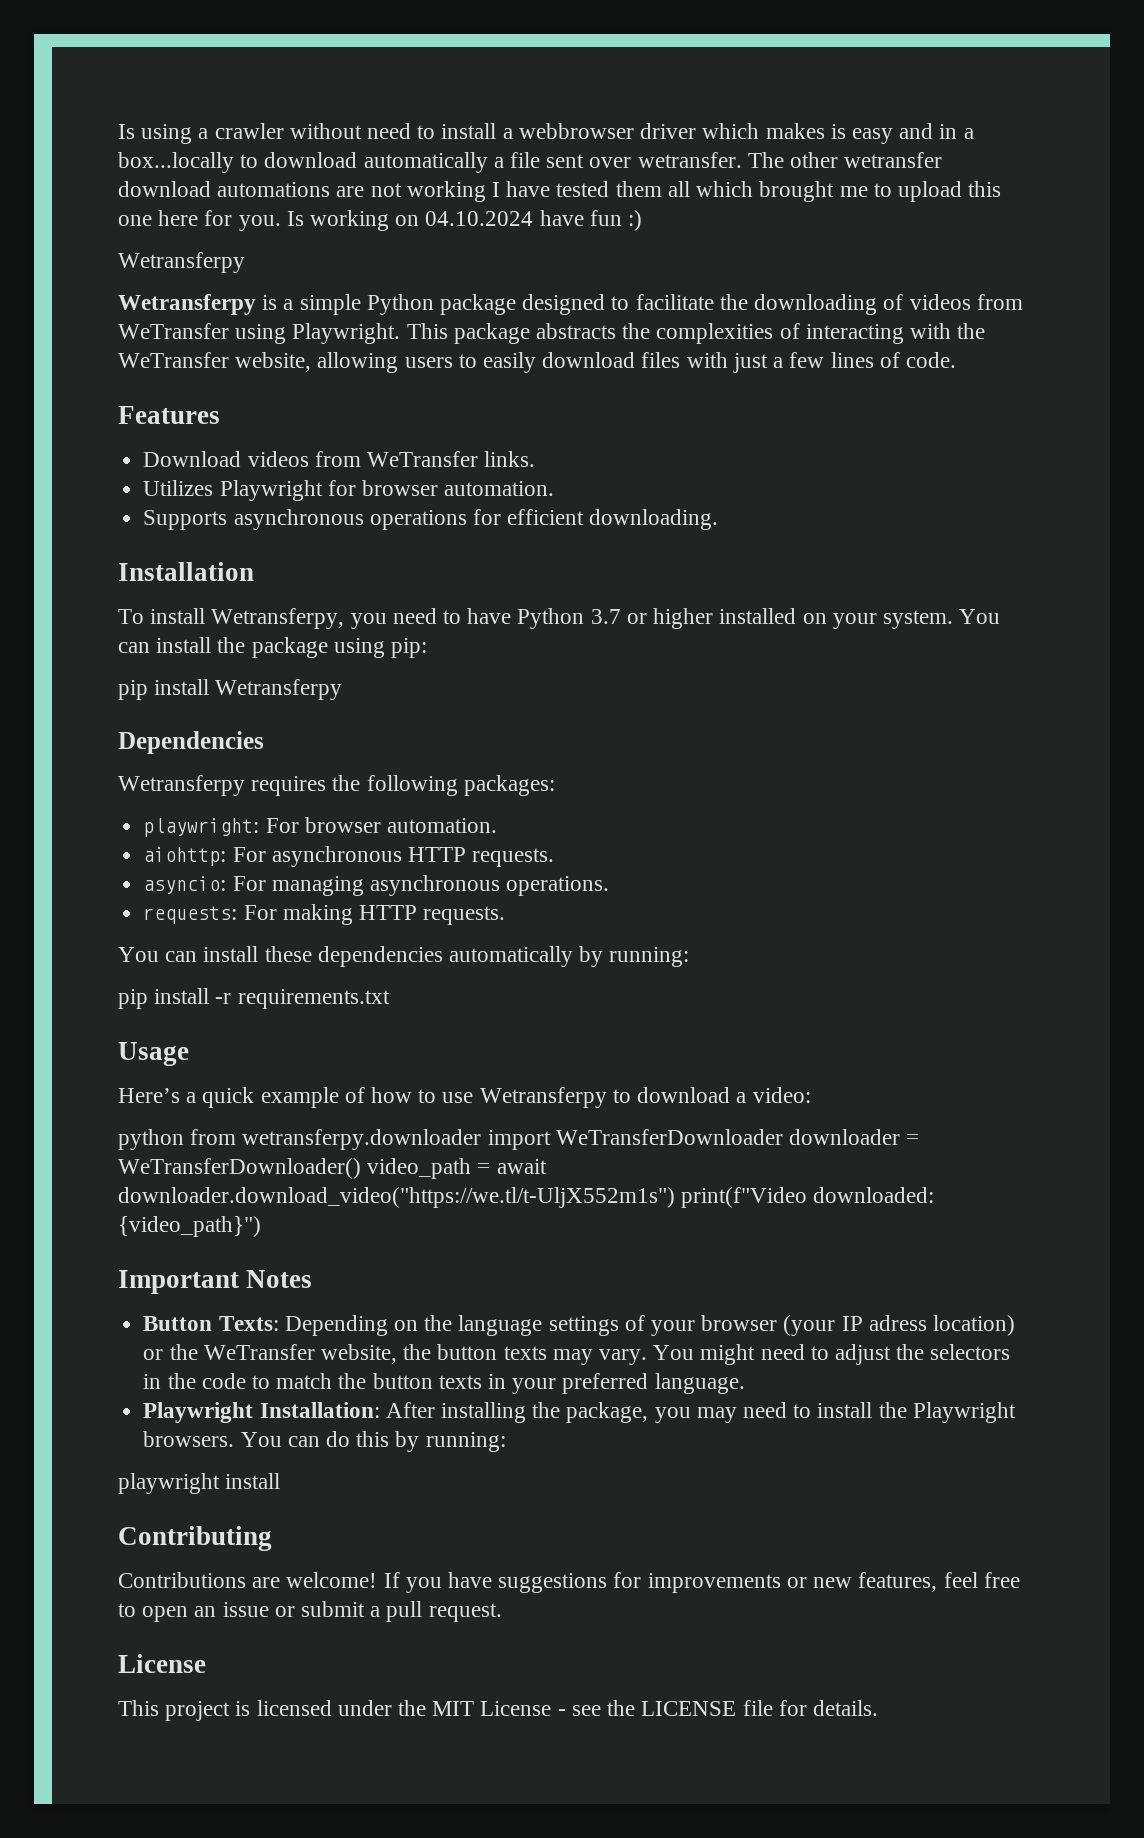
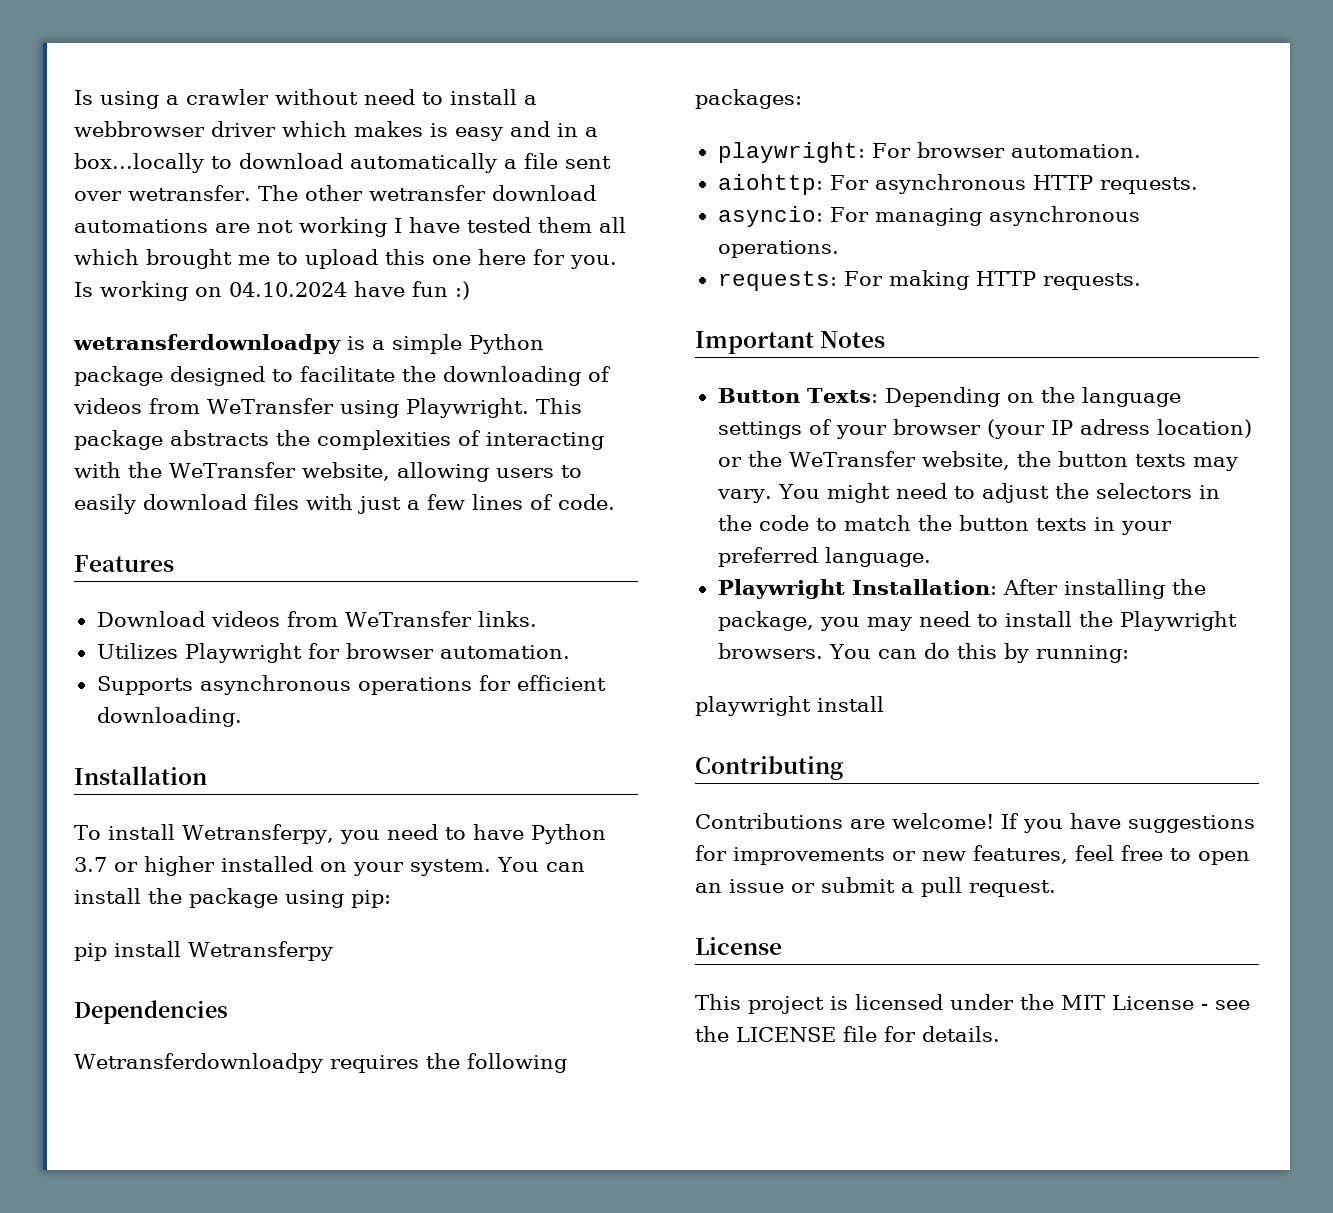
  Is working on 04.10.2024 have fun :)
- Wetransferpy
- Wetransferpy is a simple Python package designed to facilitate the downloading of videos from WeTransfer using Playwright.
+ wetransferdownloadpy is a simple Python package designed to facilitate the downloading of videos from WeTransfer using Playwright.
- Wetransferpy requires the following packages:
+ Wetransferdownloadpy requires the following packages:
- You can install these dependencies automatically by running:
- pip install -r requirements.txt
- Usage
- Here’s a quick example of how to use Wetransferpy to download a video:
- python from wetransferpy.downloader import WeTransferDownloader downloader = WeTransferDownloader() video_path = await downloader.download_video("https://we.tl/t-UljX552m1s") print(f"Video downloaded: {video_path}")

